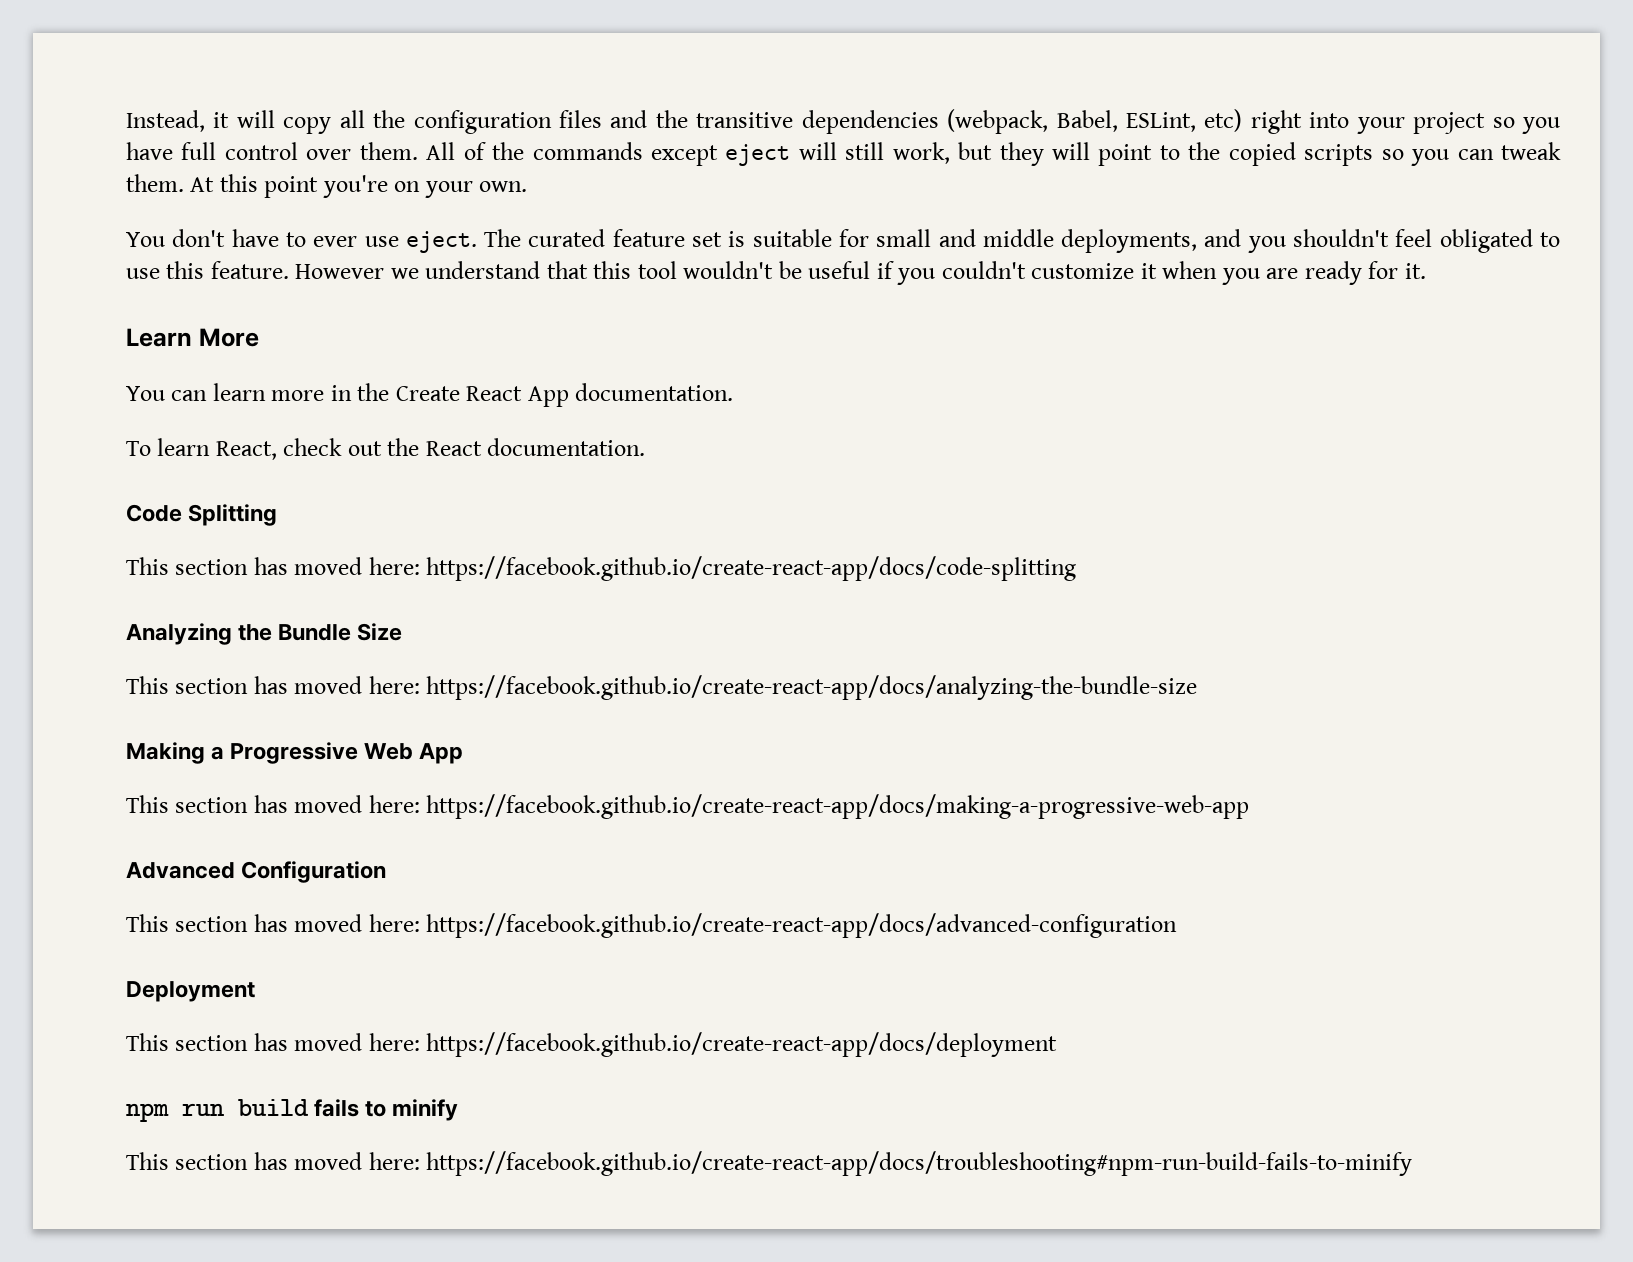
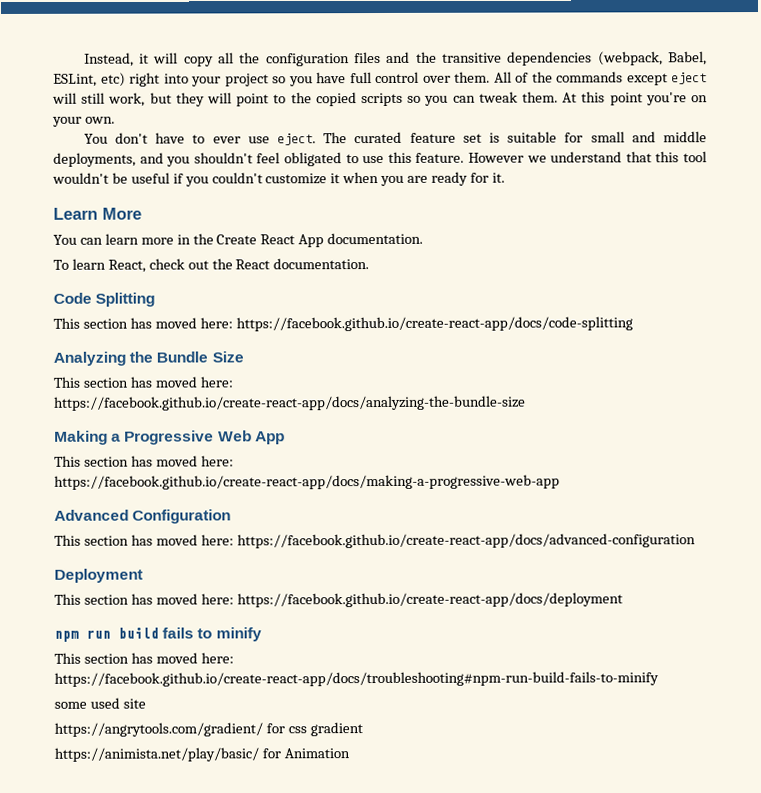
+ some used site
+ https://angrytools.com/gradient/ for css gradient
+ https://animista.net/play/basic/ for Animation

